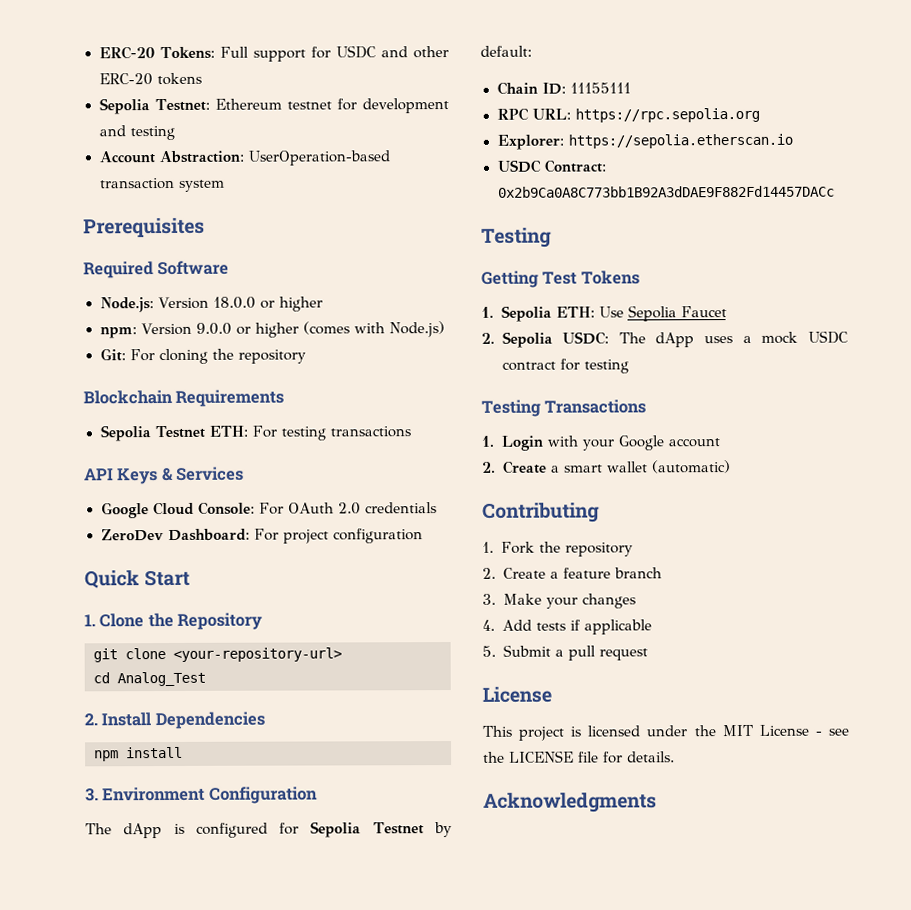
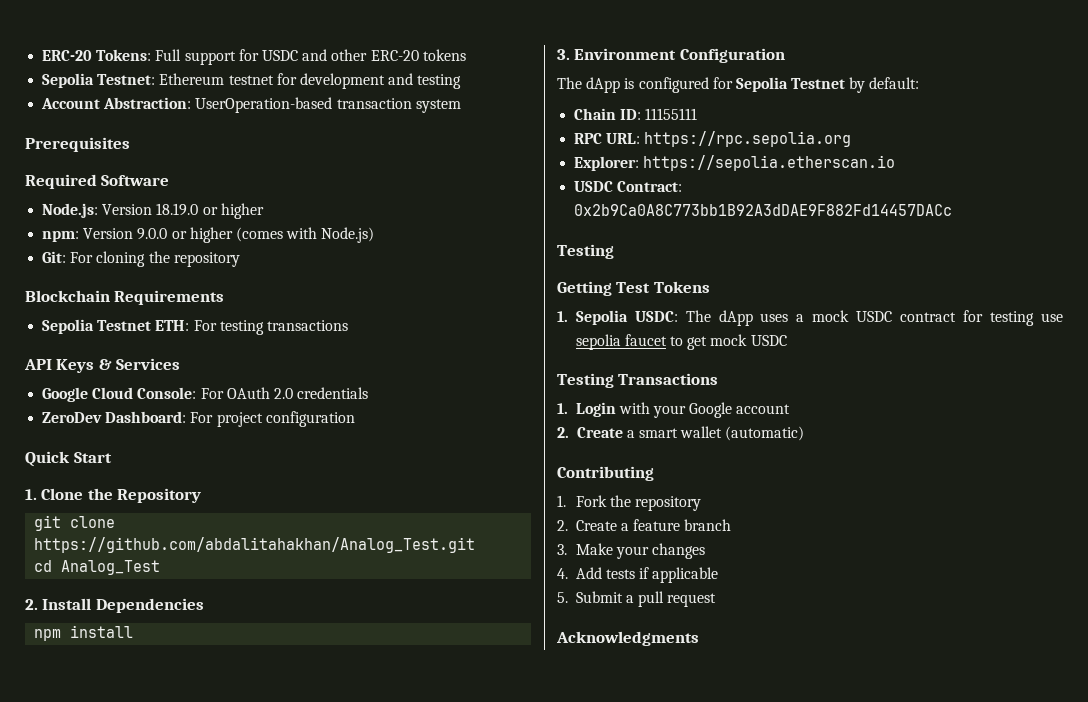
- Node.js: Version 18.0.0 or higher
+ Node.js: Version 18.19.0 or higher
- git clone <your-repository-url>
+ git clone https://github.com/abdalitahakhan/Analog_Test.git
- 1. Sepolia ETH: Use Sepolia Faucet
- 2. Sepolia USDC: The dApp uses a mock USDC contract for testing
+ 1. Sepolia USDC: The dApp uses a mock USDC contract for testing use sepolia faucet to get mock USDC
  5. Submit a pull request
- License
- This project is licensed under the MIT License - see the LICENSE file for details.

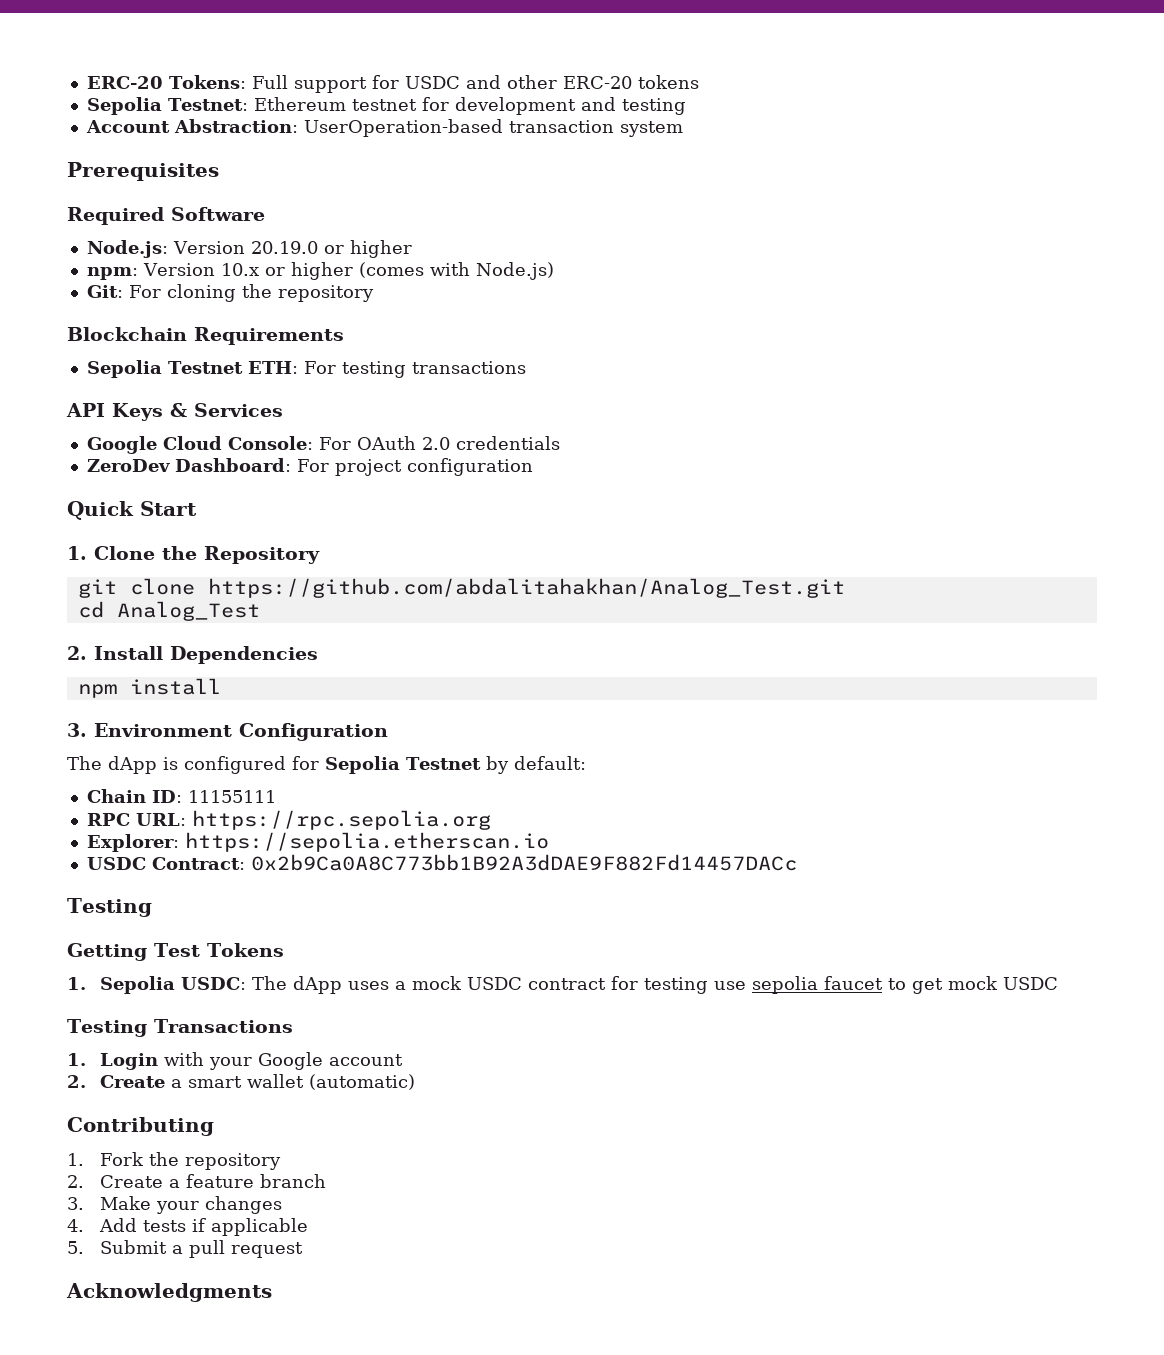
- Node.js: Version 18.19.0 or higher
+ Node.js: Version 20.19.0 or higher
- npm: Version 9.0.0 or higher (comes with Node.js)
+ npm: Version 10.x or higher (comes with Node.js)

